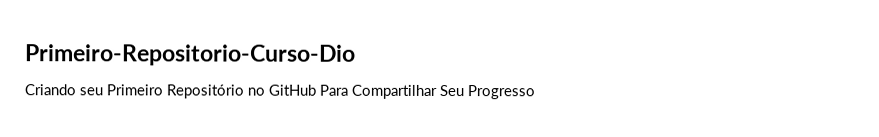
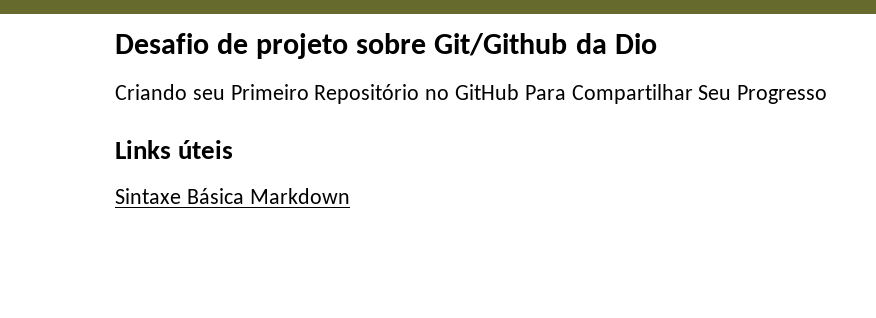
- Primeiro-Repositorio-Curso-Dio
+ Desafio de projeto sobre Git/Github da Dio
+ Links úteis
+ Sintaxe Básica Markdown

